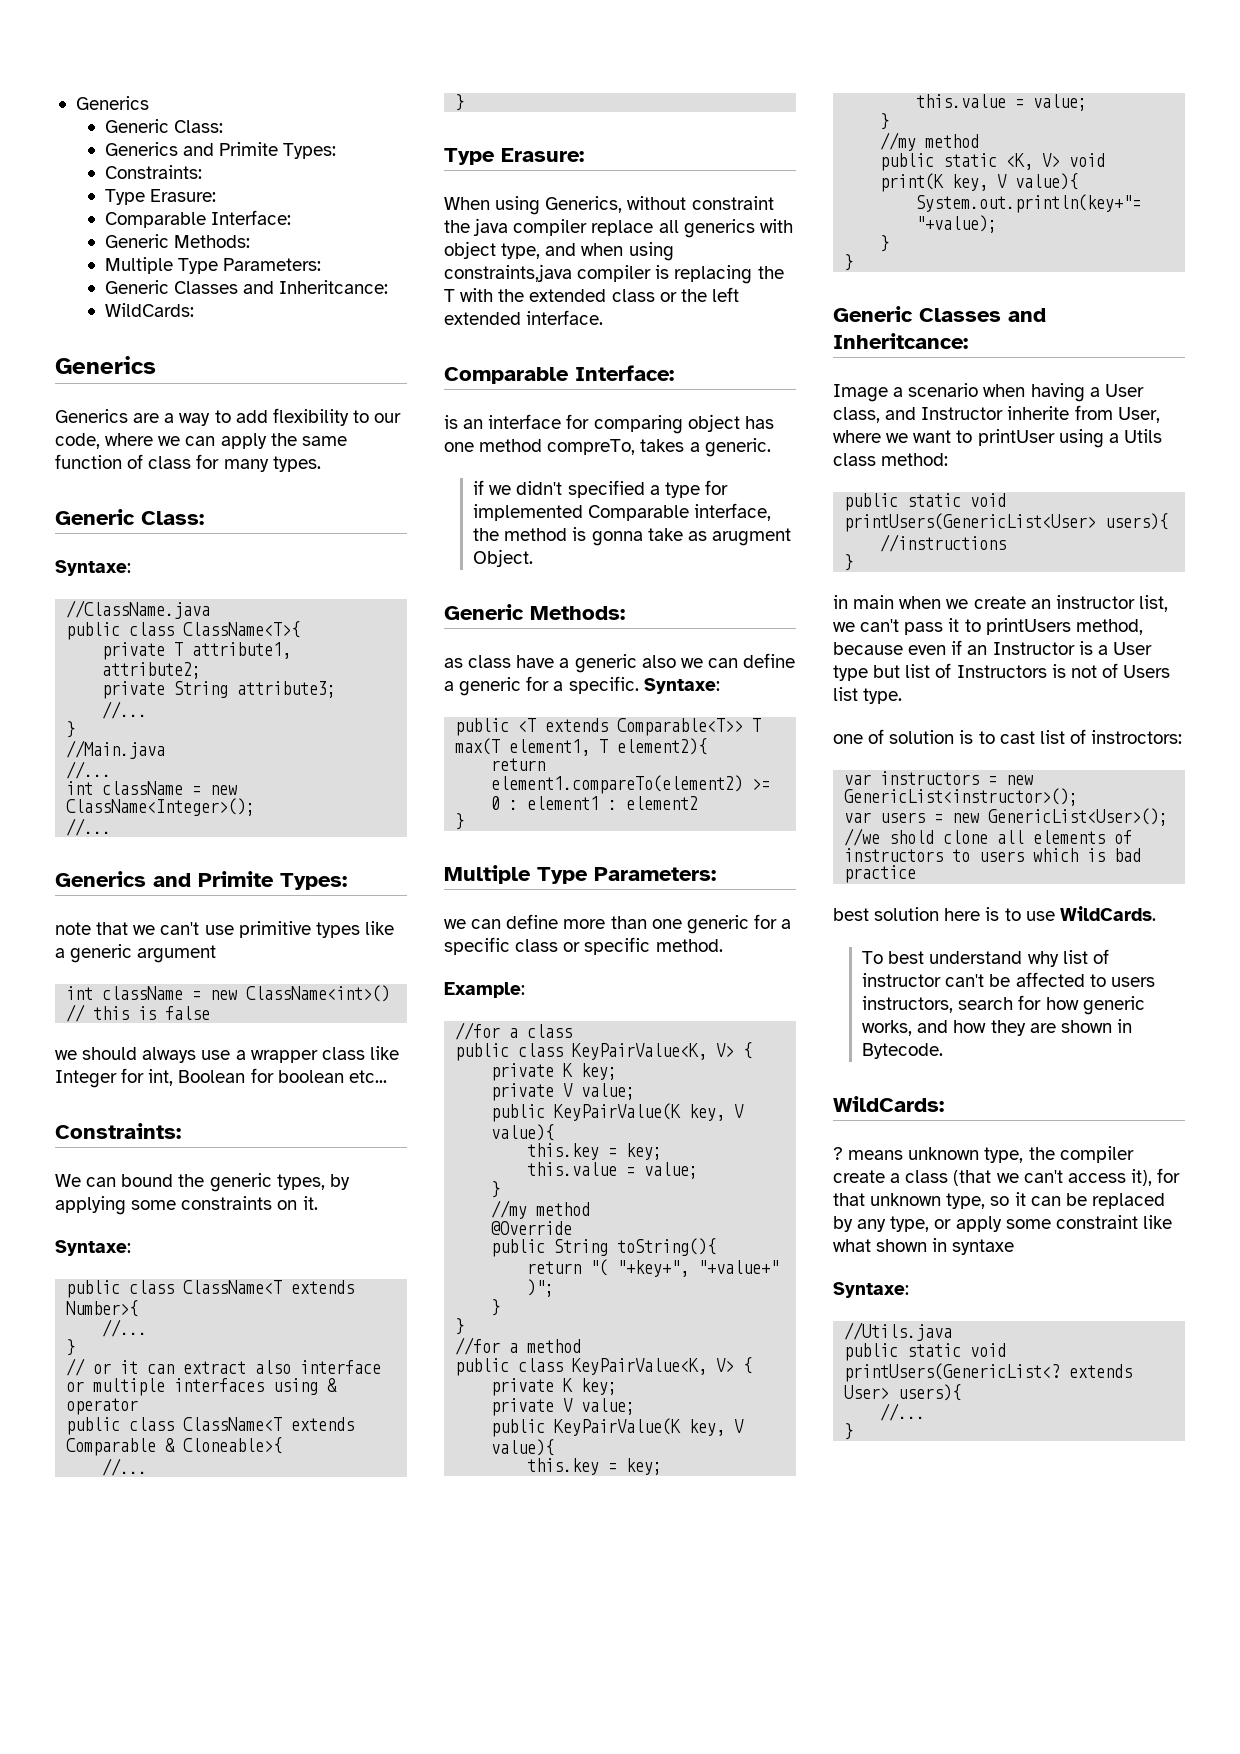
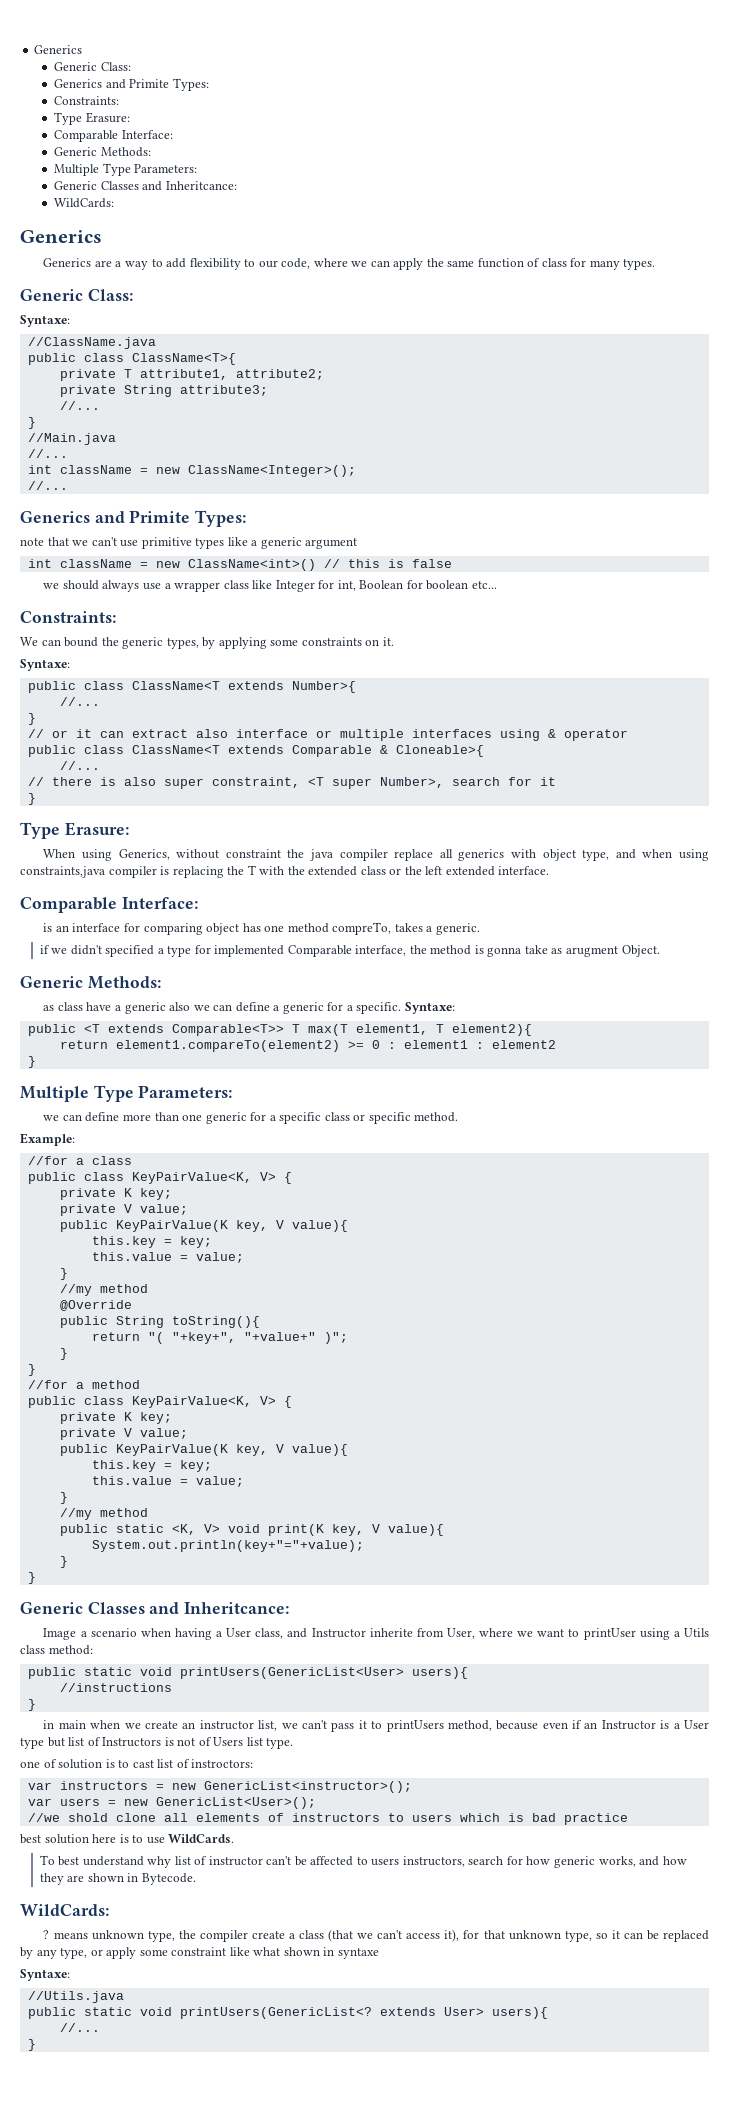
+ // there is also super constraint, <T super Number>, search for it

